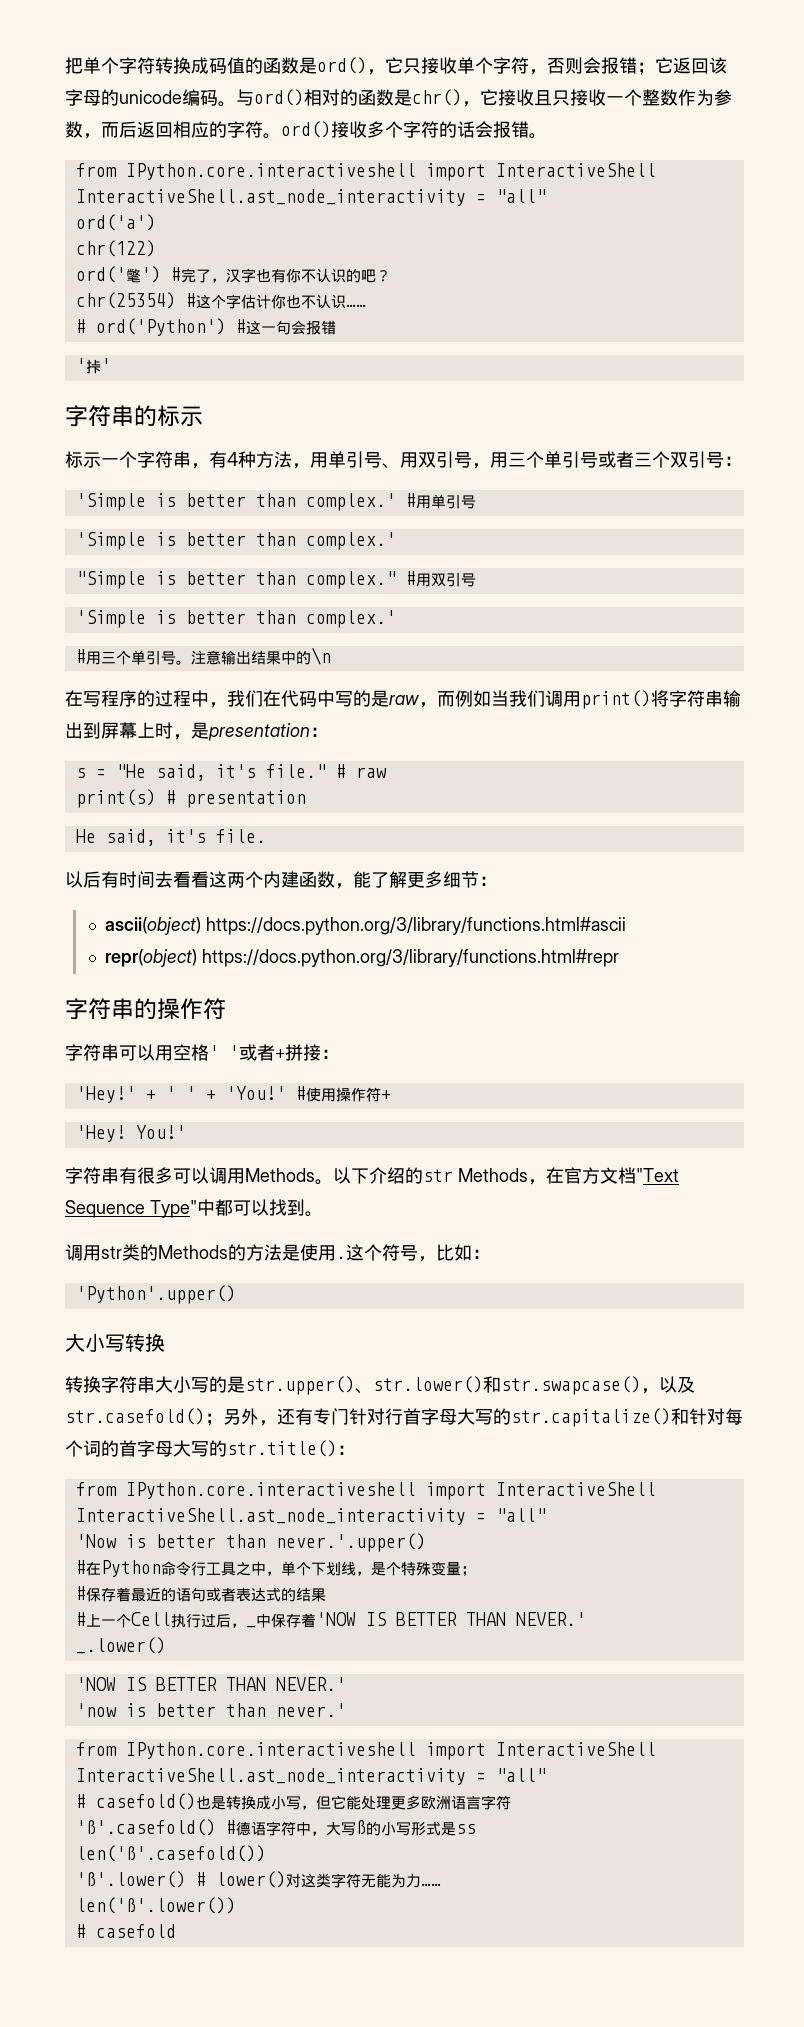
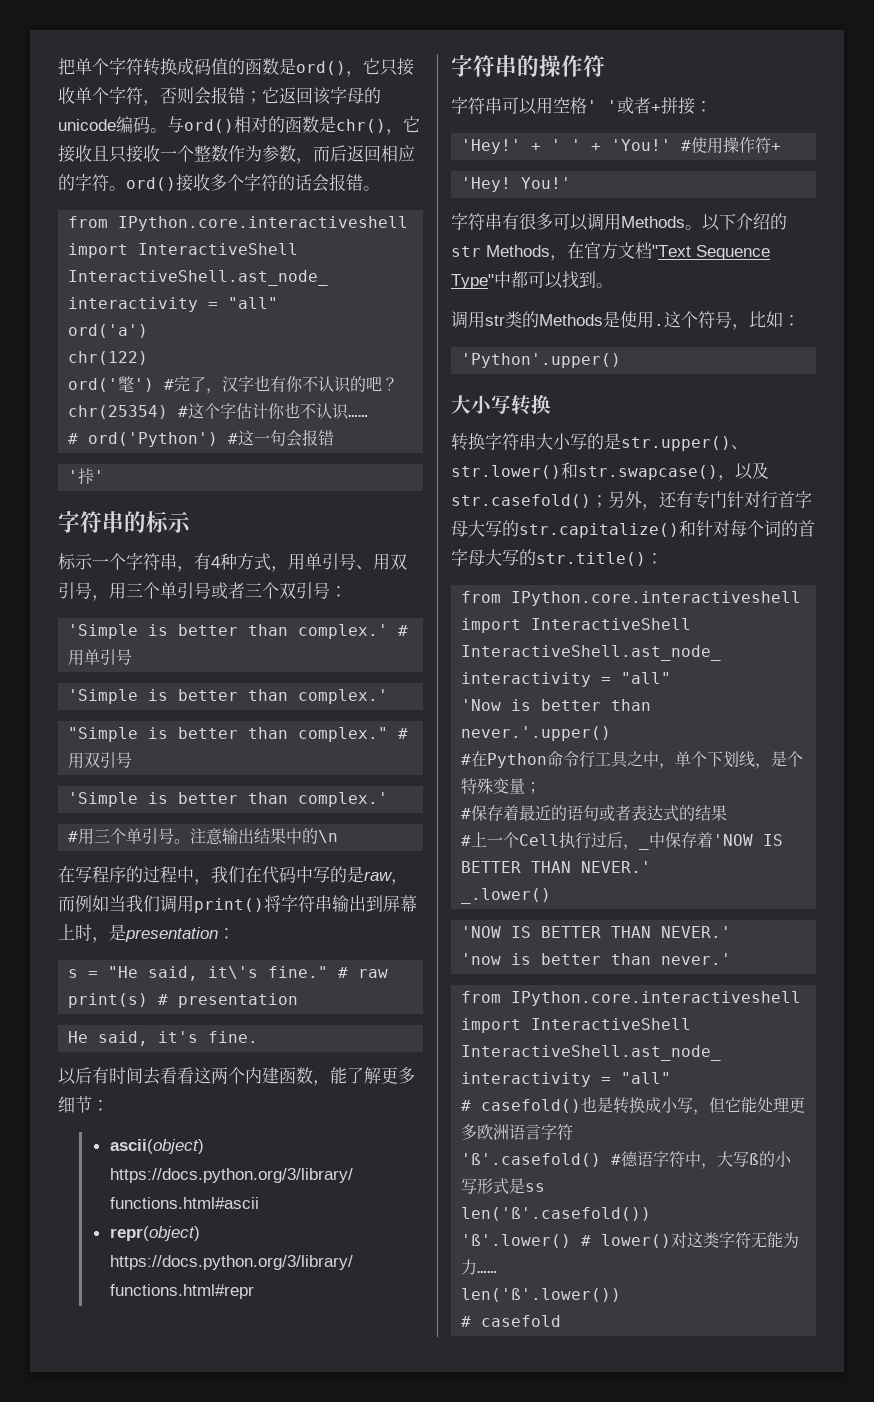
- 标示一个字符串，有4种方法，用单引号、用双引号，用三个单引号或者三个双引号：
+ 标示一个字符串，有4种方式，用单引号、用双引号，用三个单引号或者三个双引号：
- s = "He said, it's file."
+ s = "He said, it\'s fine."
- He said, it's file.
+ He said, it's fine.
- 调用str类的Methods的方法是使用.
+ 调用str类的Methods是使用.

